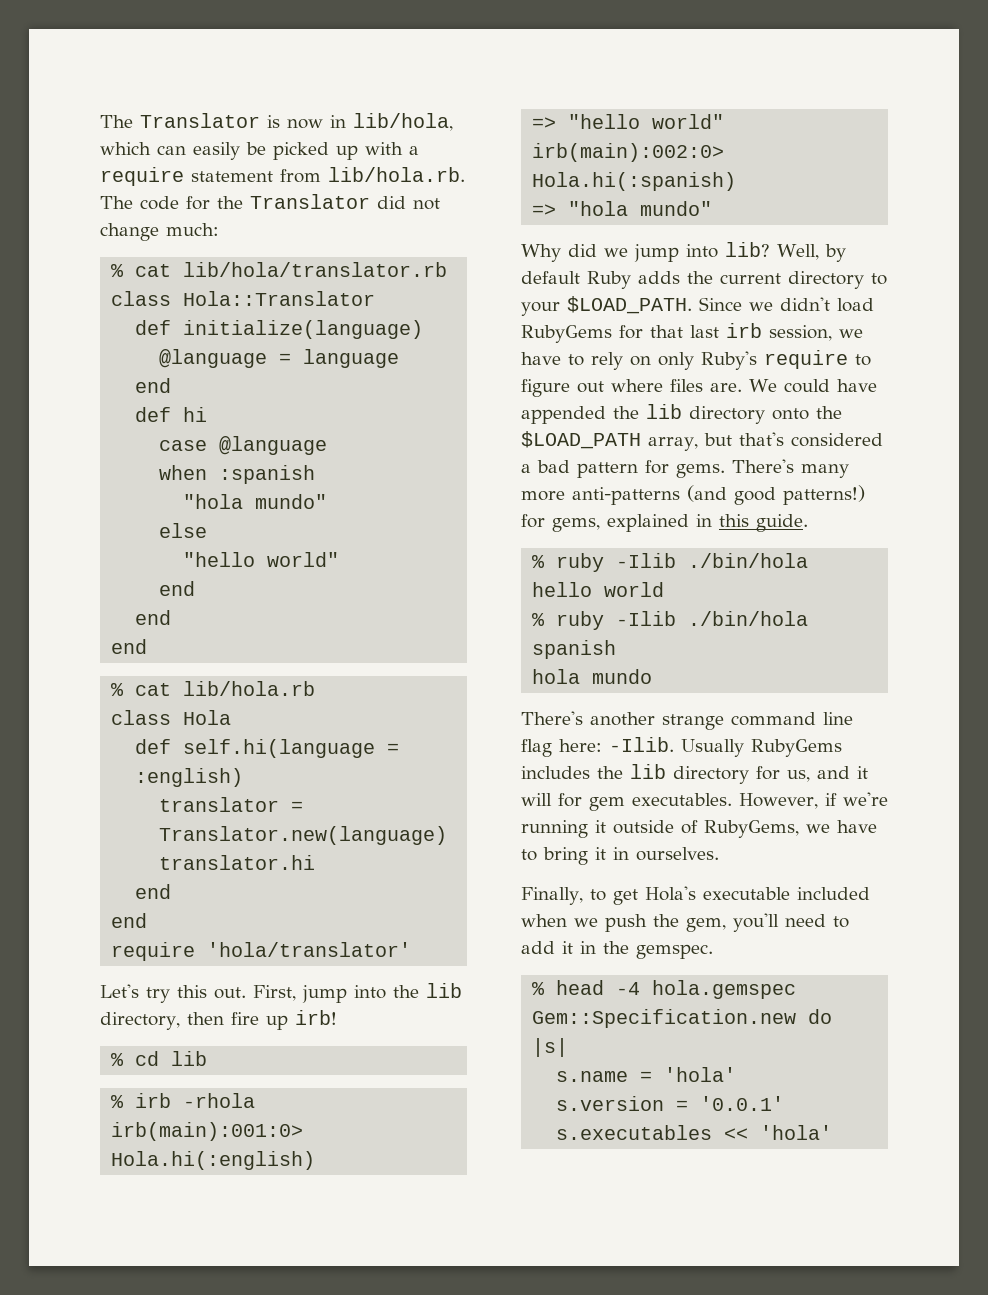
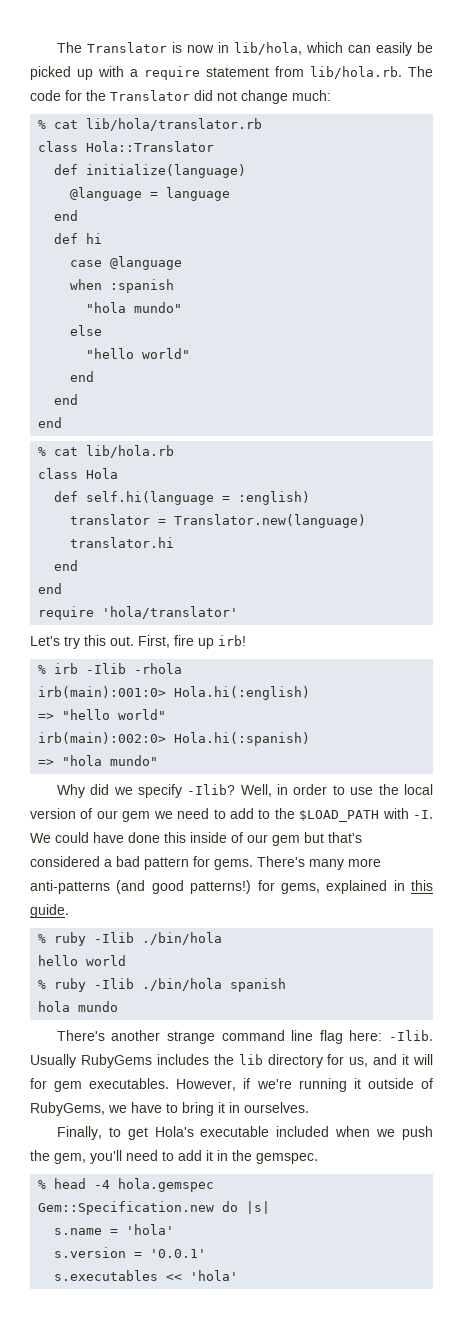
- First, jump into the lib directory, then fire up irb!
+ First, fire up irb!
- % cd lib
- % irb -rhola
+ % irb -Ilib -rhola
- Why did we jump into lib? Well, by default Ruby adds the current directory to your $LOAD_PATH. Since we didn't load RubyGems for that last irb session, we have to rely on only Ruby's require to figure out where files are. We could have appended the lib directory onto the $LOAD_PATH array, but that's considered a bad pattern for gems.
+ Why did we specify -Ilib? Well, in order to use the local version of our gem we need to add to the $LOAD_PATH with -I. We could have done this inside of our gem but that's considered a bad pattern for gems.

